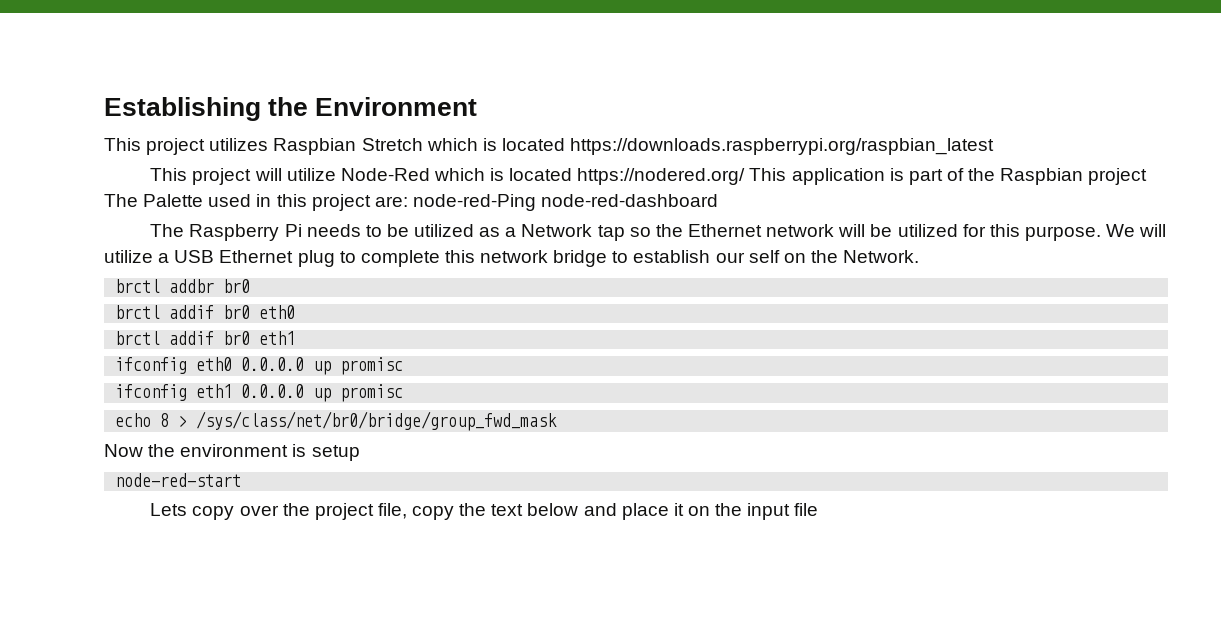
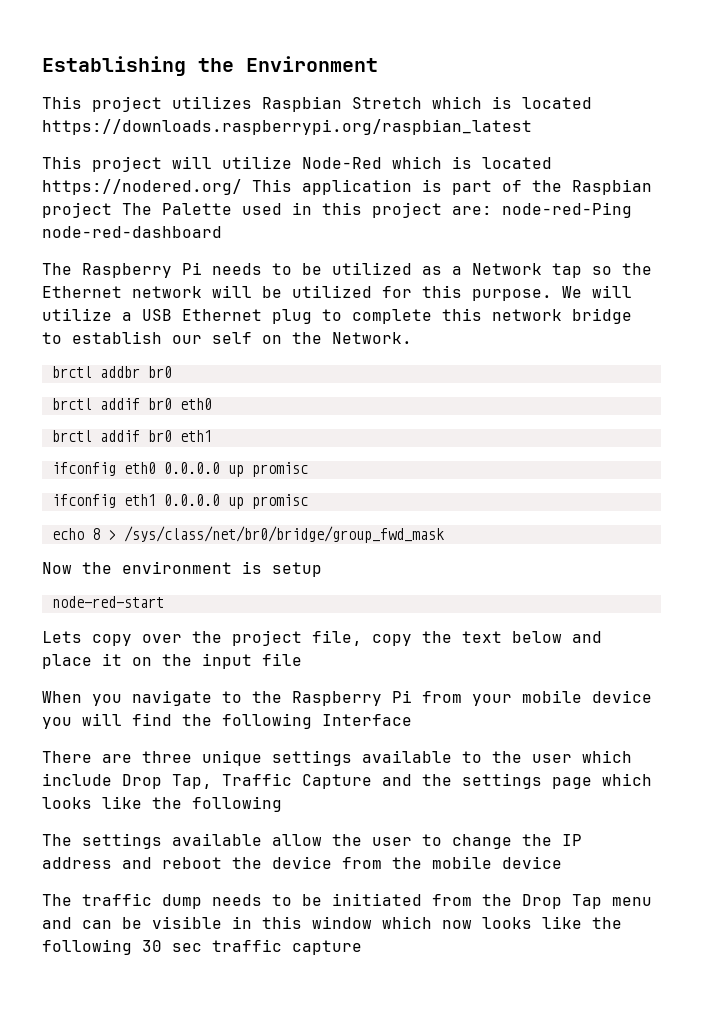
+ When you navigate to the Raspberry Pi from your mobile device you will find the following Interface
+ There are three unique settings available to the user which include Drop Tap, Traffic Capture and the settings page which looks like the following
+ The settings available allow the user to change the IP address and reboot the device from the mobile device
+ The traffic dump needs to be initiated from the Drop Tap menu and can be visible in this window which now looks like the following 30 sec traffic capture

